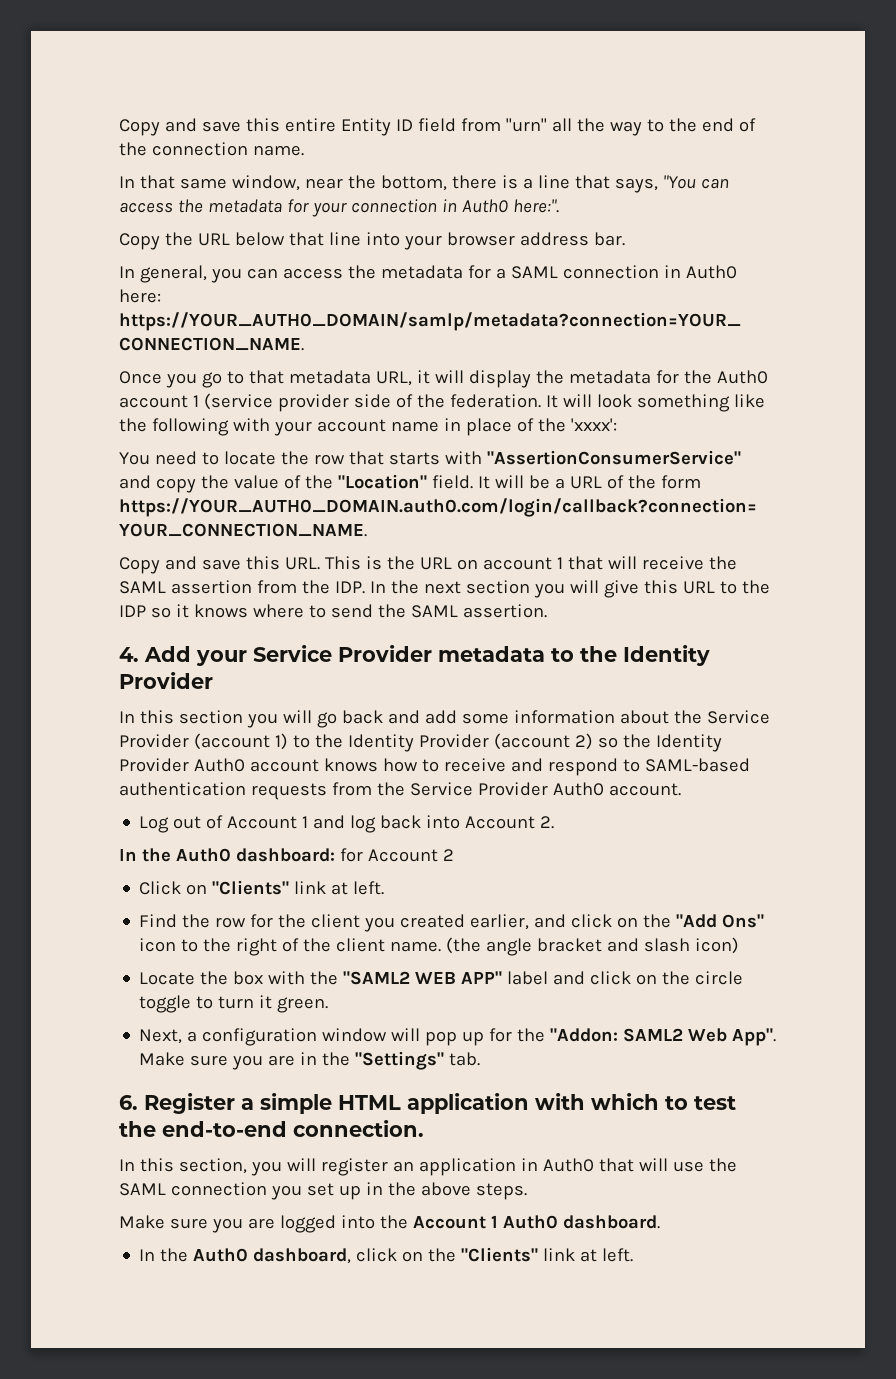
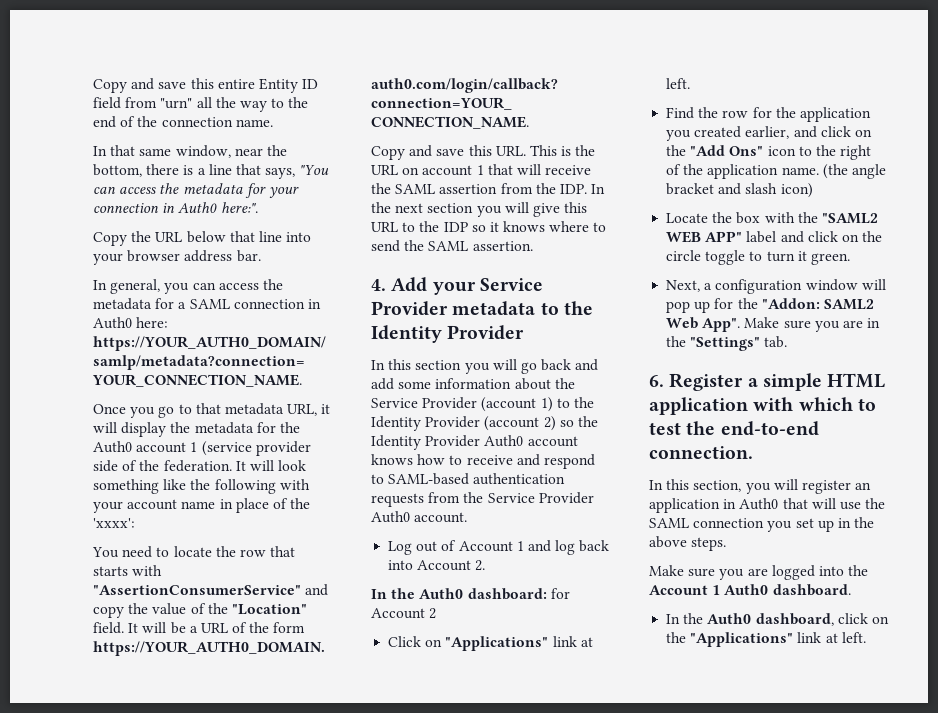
- Click on "Clients" link at left.
+ Click on "Applications" link at left.
- Find the row for the client you created earlier, and click on the "Add Ons" icon to the right of the client name.
+ Find the row for the application you created earlier, and click on the "Add Ons" icon to the right of the application name.
- In the Auth0 dashboard, click on the "Clients" link at left.
+ In the Auth0 dashboard, click on the "Applications" link at left.

